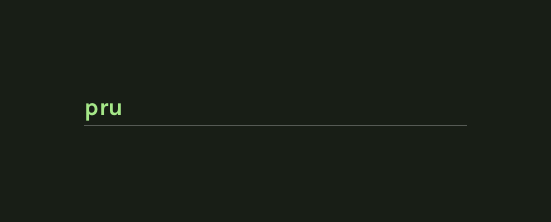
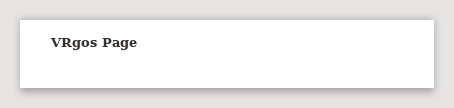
- pru
+ VRgos Page

